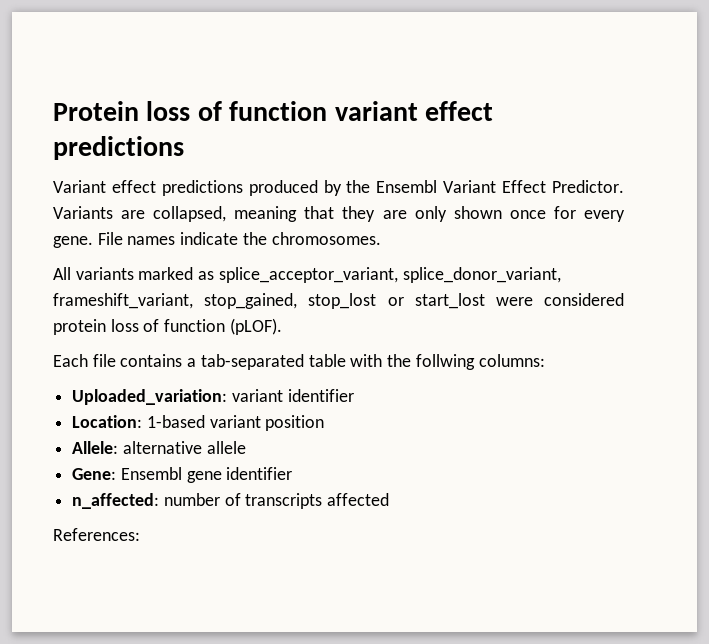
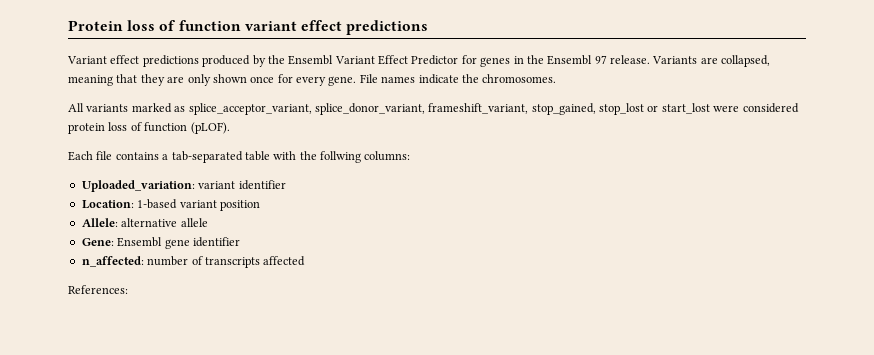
- Variant effect predictions produced by the Ensembl Variant Effect Predictor.
+ Variant effect predictions produced by the Ensembl Variant Effect Predictor for genes in the Ensembl 97 release.

